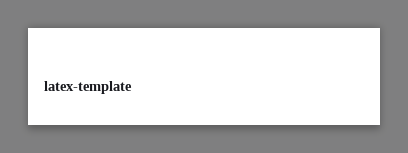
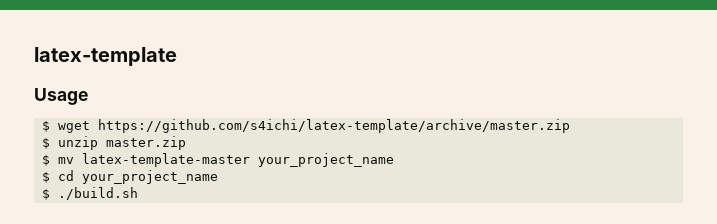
+ Usage
+ $ wget https://github.com/s4ichi/latex-template/archive/master.zip
+ $ unzip master.zip
+ $ mv latex-template-master your_project_name
+ $ cd your_project_name
+ $ ./build.sh

